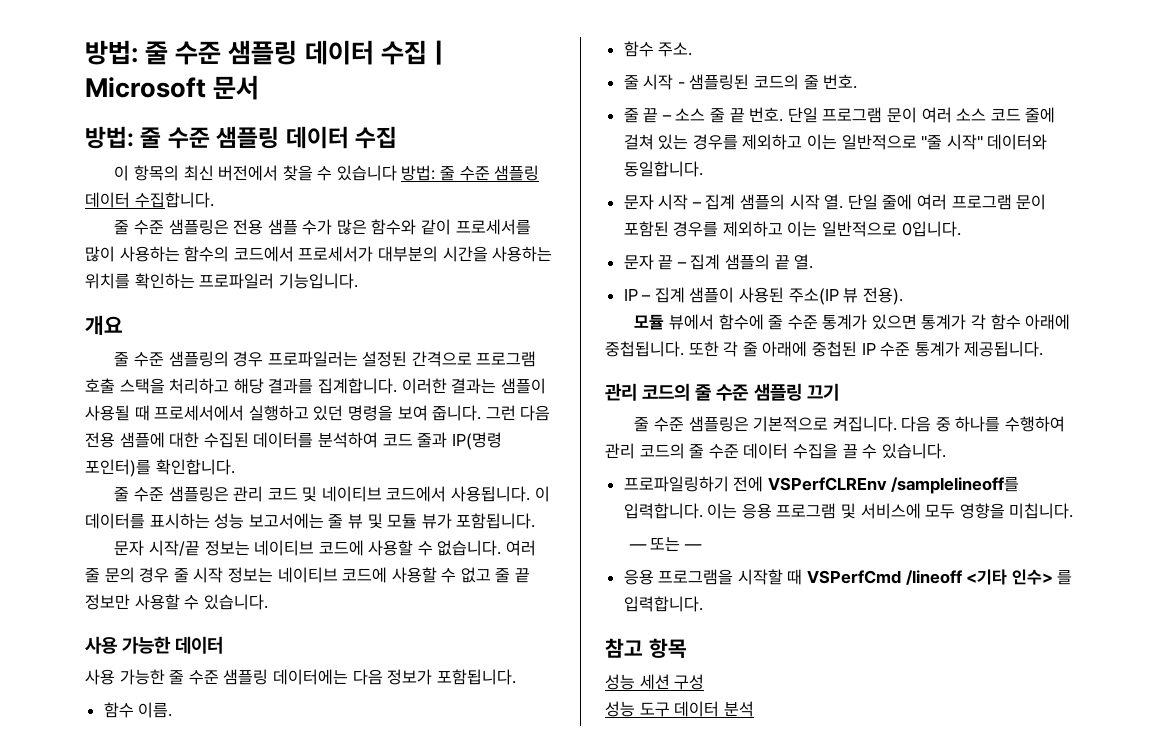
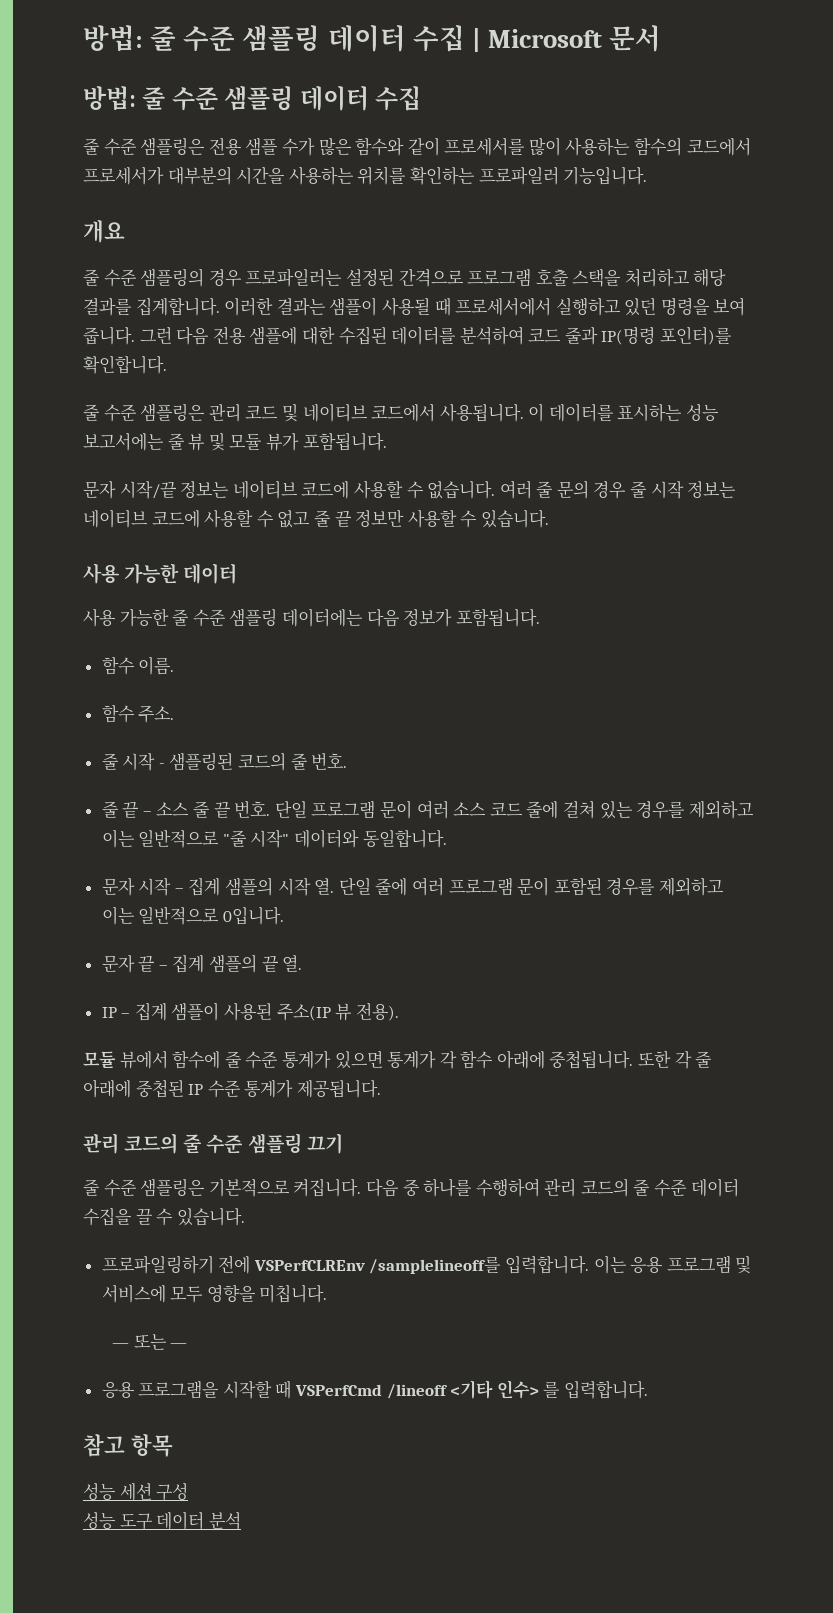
- 이 항목의 최신 버전에서 찾을 수 있습니다 방법: 줄 수준 샘플링 데이터 수집합니다.

